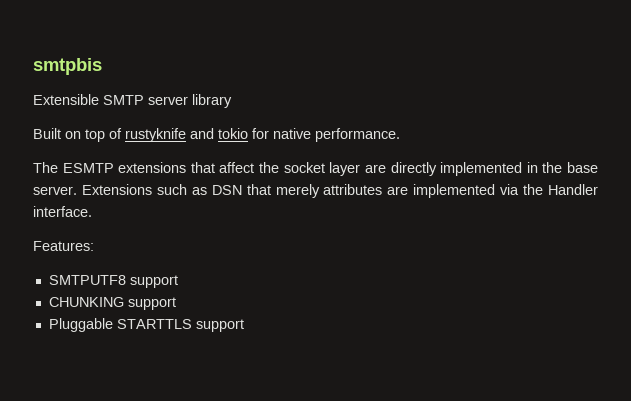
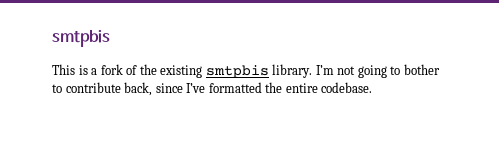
- Extensible SMTP server library
- Built on top of rustyknife and tokio for native performance.
- The ESMTP extensions that affect the socket layer are directly implemented in the base server. Extensions such as DSN that merely attributes are implemented via the Handler interface.
- Features:
- SMTPUTF8 support
- CHUNKING support
- Pluggable STARTTLS support
+ This is a fork of the existing smtpbis library. I’m not going to bother to contribute back, since I’ve formatted the entire codebase.

